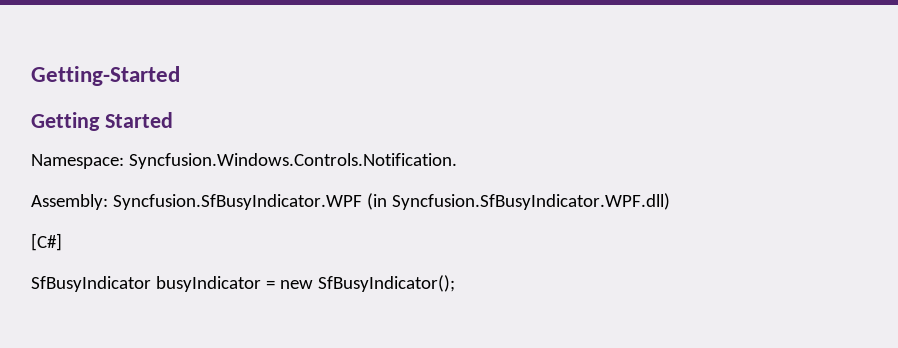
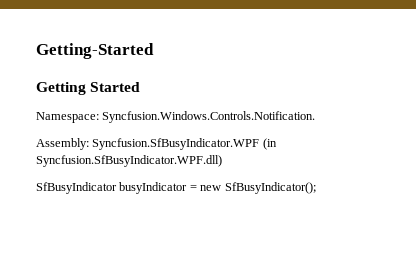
- [C#]

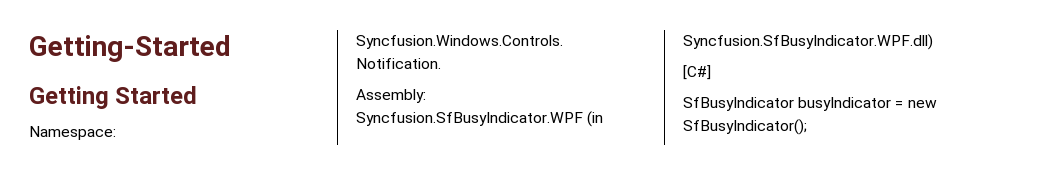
+ [C#]

